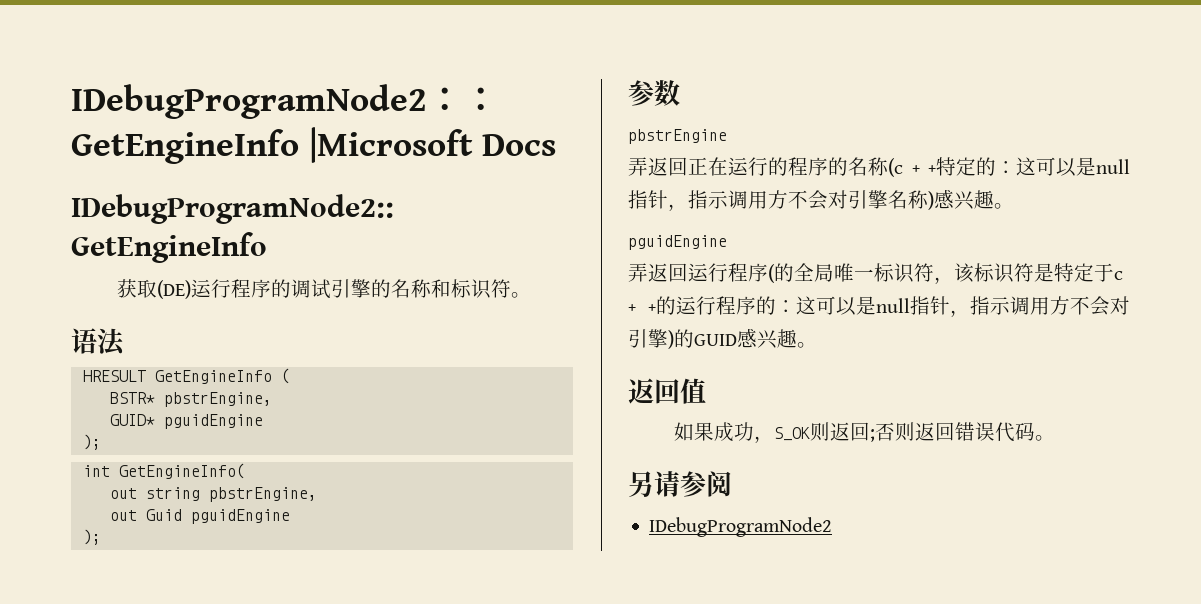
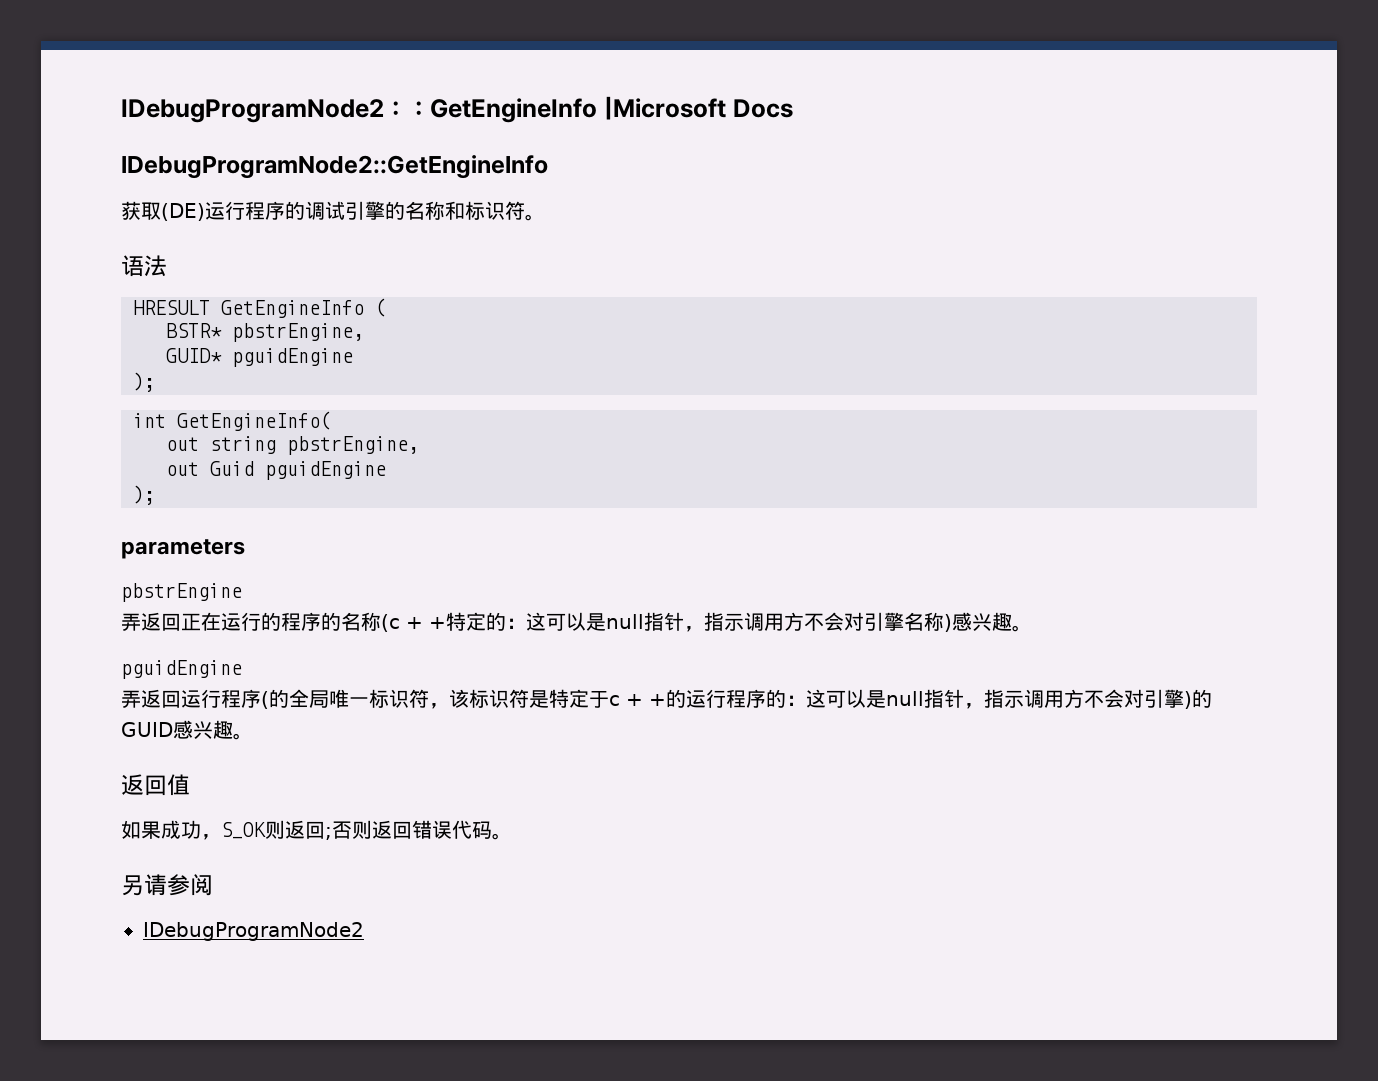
- 参数
+ parameters

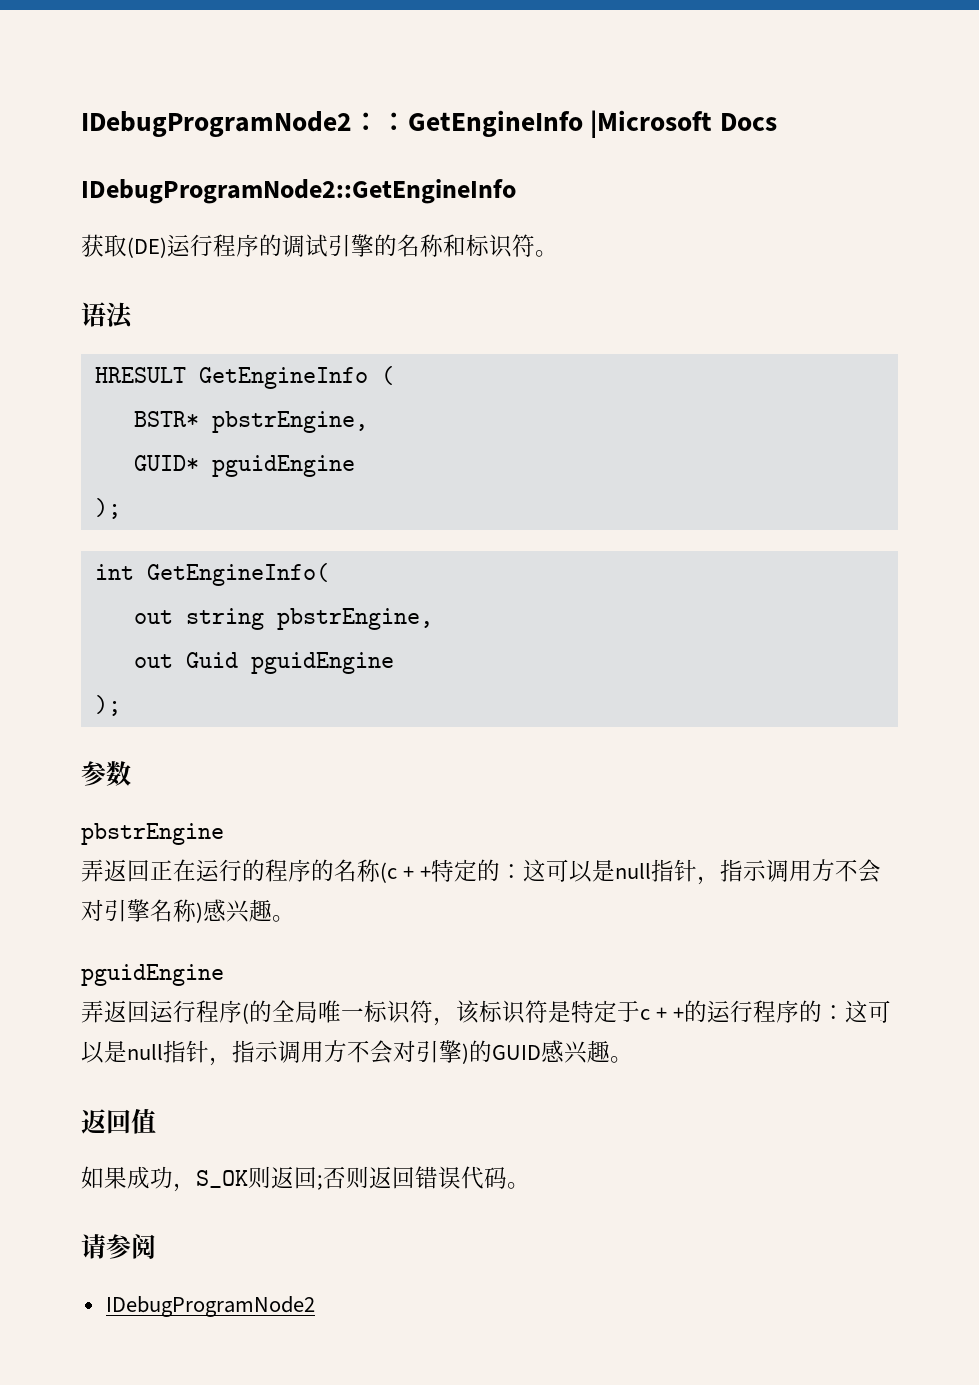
- parameters
+ 参数
- 另请参阅
+ 请参阅

